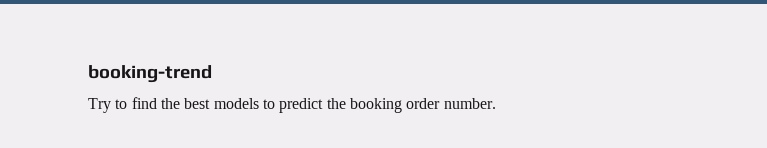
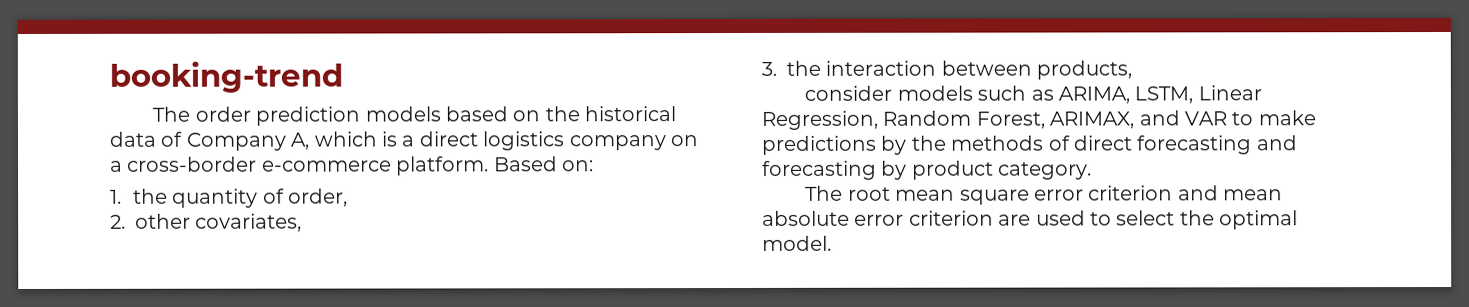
- Try to find the best models to predict the booking order number.
+ The order prediction models based on the historical data of Company A, which is a direct logistics company on a cross-border e-commerce platform. Based on:
+ 1. the quantity of order,
+ 2. other covariates,
+ 3. the interaction between products,
+ consider models such as ARIMA, LSTM, Linear Regression, Random Forest, ARIMAX, and VAR to make predictions by the methods of direct forecasting and forecasting by product category.
+ The root mean square error criterion and mean absolute error criterion are used to select the optimal model.

